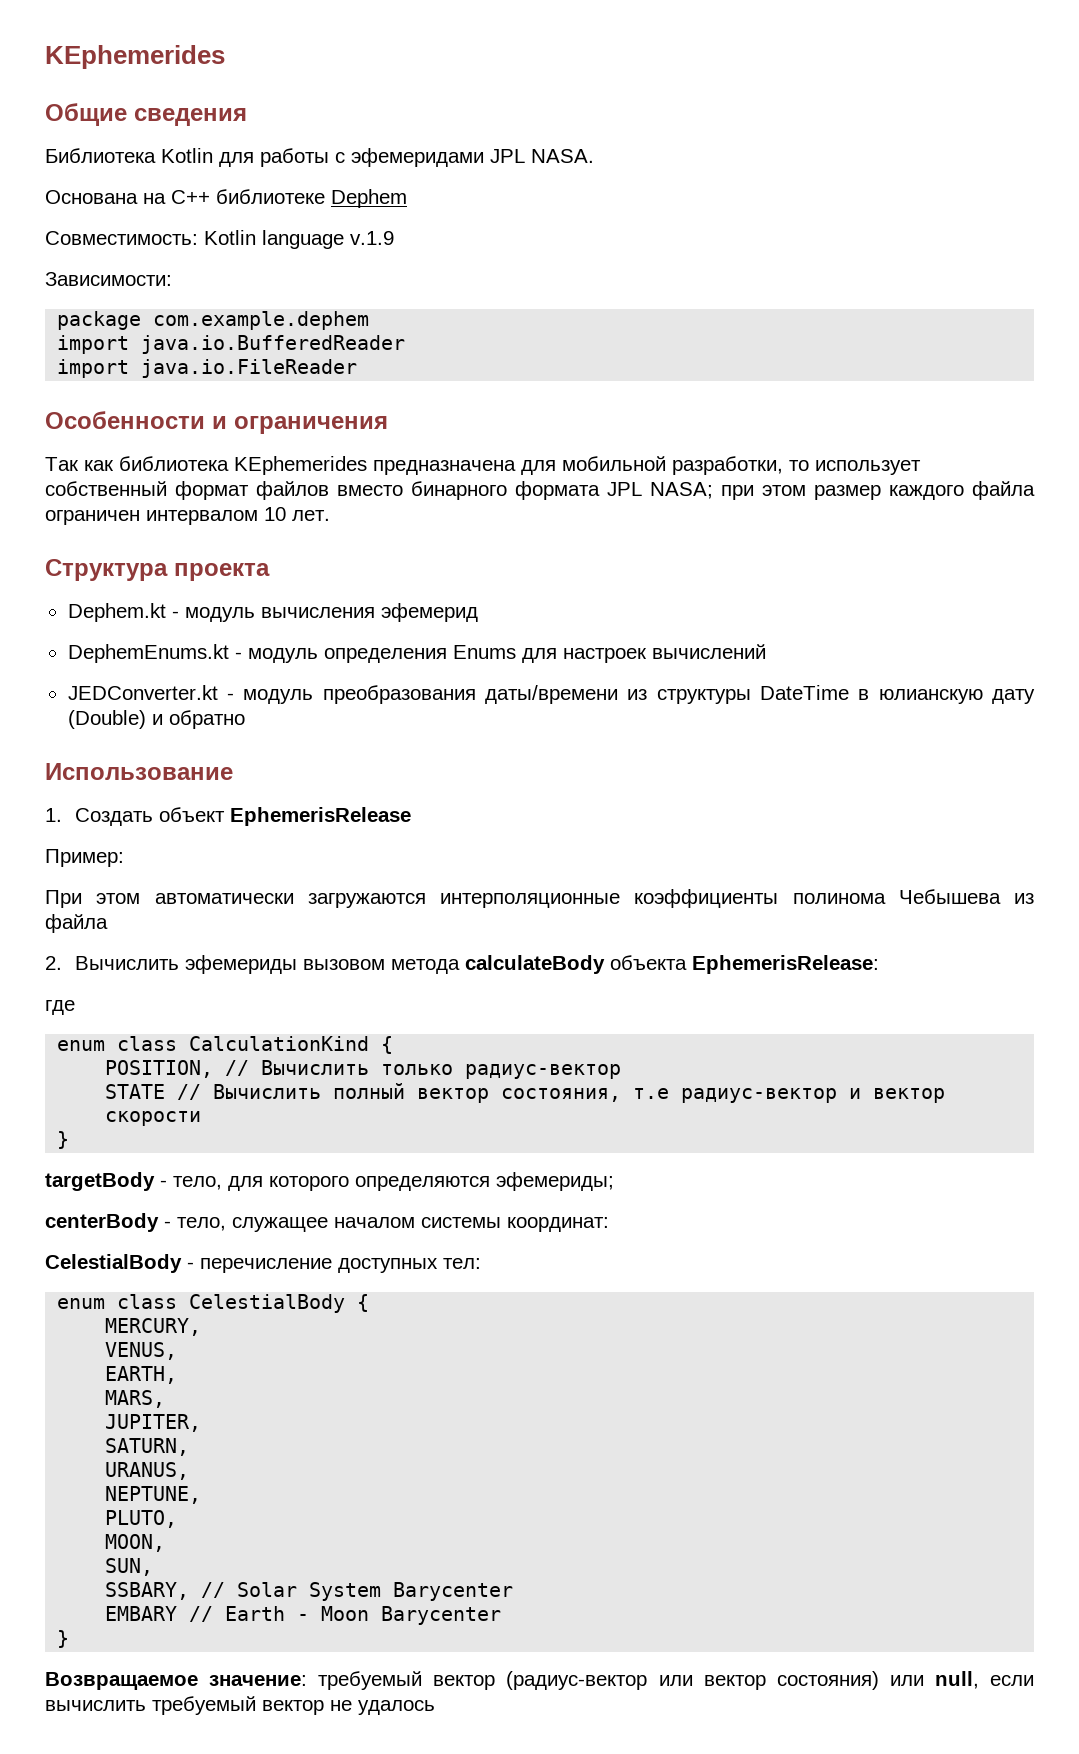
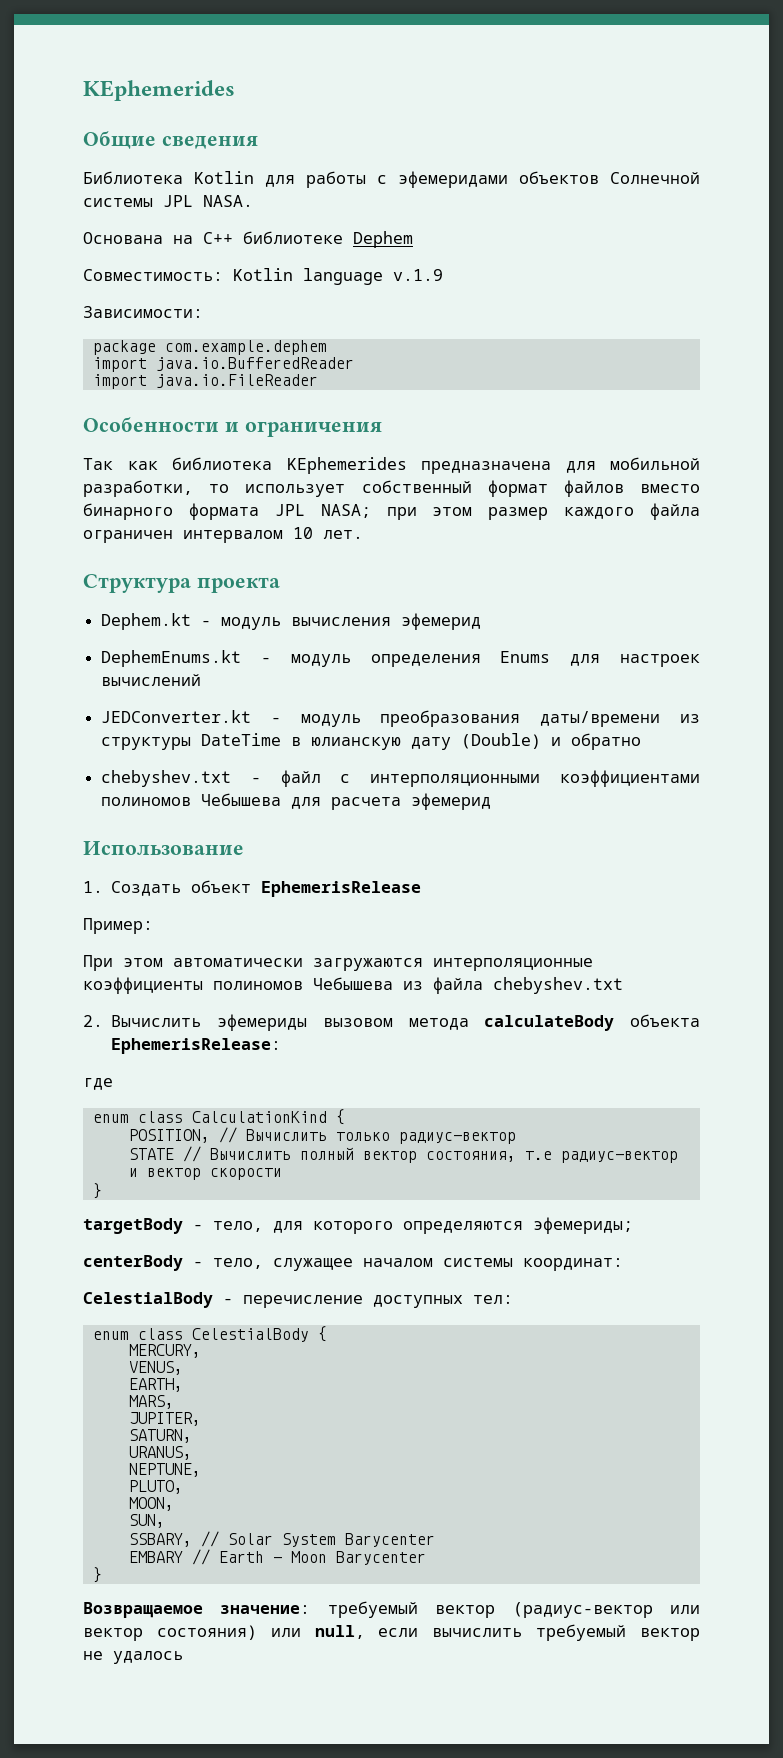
- Библиотека Kotlin для работы с эфемеридами JPL NASA.
+ Библиотека Kotlin для работы с эфемеридами объектов Солнечной системы JPL NASA.
+ chebyshev.txt - файл с интерполяционными коэффициентами полиномов Чебышева для расчета эфемерид
- При этом автоматически загружаются интерполяционные коэффициенты полинома Чебышева из файла
+ При этом автоматически загружаются интерполяционные коэффициенты полиномов Чебышева из файла chebyshev.txt

